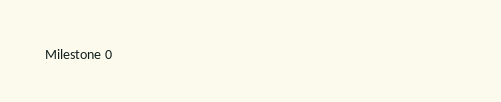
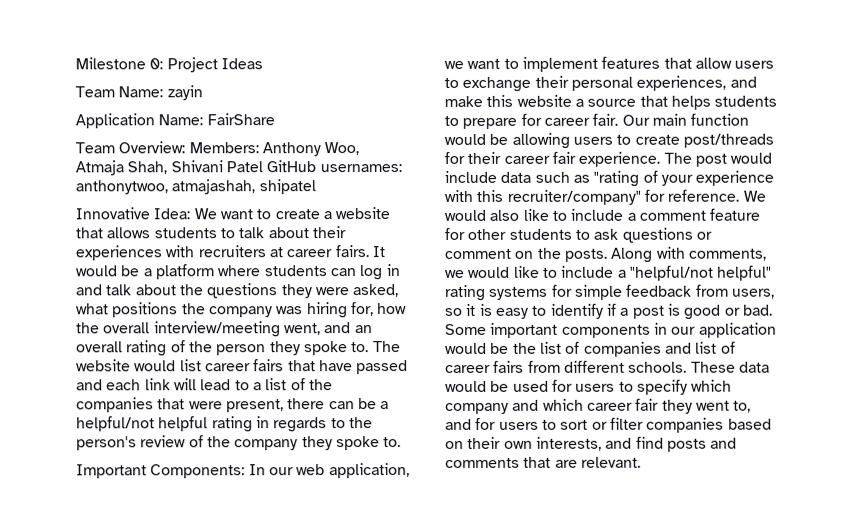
- Milestone 0
+ Milestone 0: Project Ideas
+ Team Name: zayin
+ Application Name: FairShare
+ Team Overview: Members: Anthony Woo, Atmaja Shah, Shivani Patel GitHub usernames: anthonytwoo, atmajashah, shipatel
+ Innovative Idea: We want to create a website that allows students to talk about their experiences with recruiters at career fairs. It would be a platform where students can log in and talk about the questions they were asked, what positions the company was hiring for, how the overall interview/meeting went, and an overall rating of the person they spoke to. The website would list career fairs that have passed and each link will lead to a list of the companies that were present, there can be a helpful/not helpful rating in regards to the person's review of the company they spoke to.
+ Important Components: In our web application, we want to implement features that allow users to exchange their personal experiences, and make this website a source that helps students to prepare for career fair. Our main function would be allowing users to create post/threads for their career fair experience. The post would include data such as "rating of your experience with this recruiter/company" for reference. We would also like to include a comment feature for other students to ask questions or comment on the posts. Along with comments, we would like to include a "helpful/not helpful" rating systems for simple feedback from users, so it is easy to identify if a post is good or bad. Some important components in our application would be the list of companies and list of career fairs from different schools. These data would be used for users to specify which company and which career fair they went to, and for users to sort or filter companies based on their own interests, and find posts and comments that are relevant.

